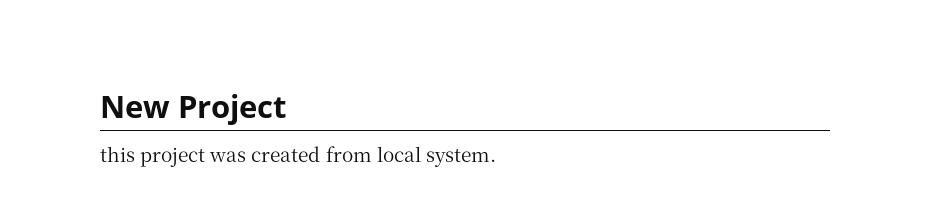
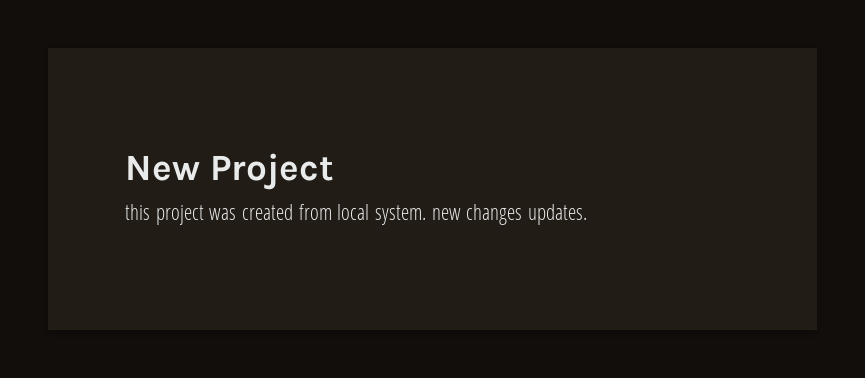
- this project was created from local system.
+ this project was created from local system. new changes updates.

